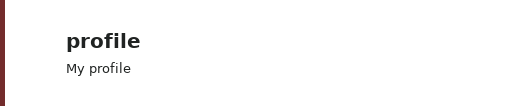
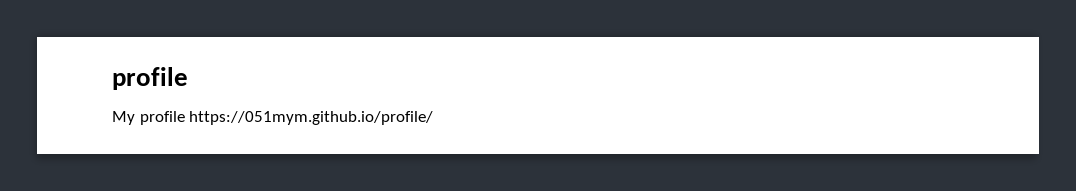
- My profile
+ My profile https://051mym.github.io/profile/

